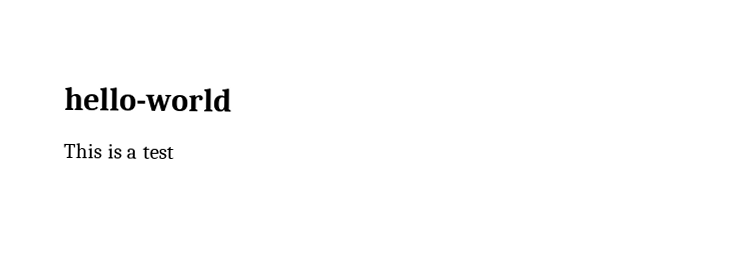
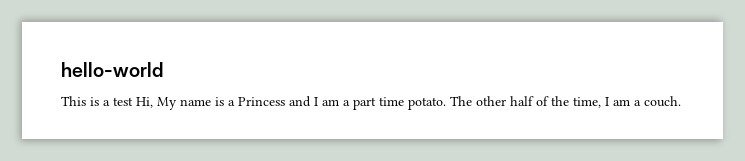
- This is a test
+ This is a test Hi, My name is a Princess and I am a part time potato. The other half of the time, I am a couch.

